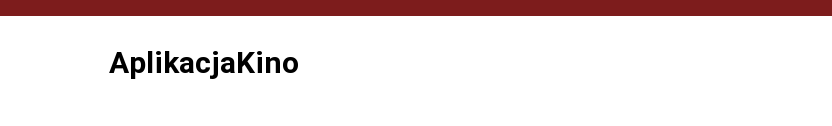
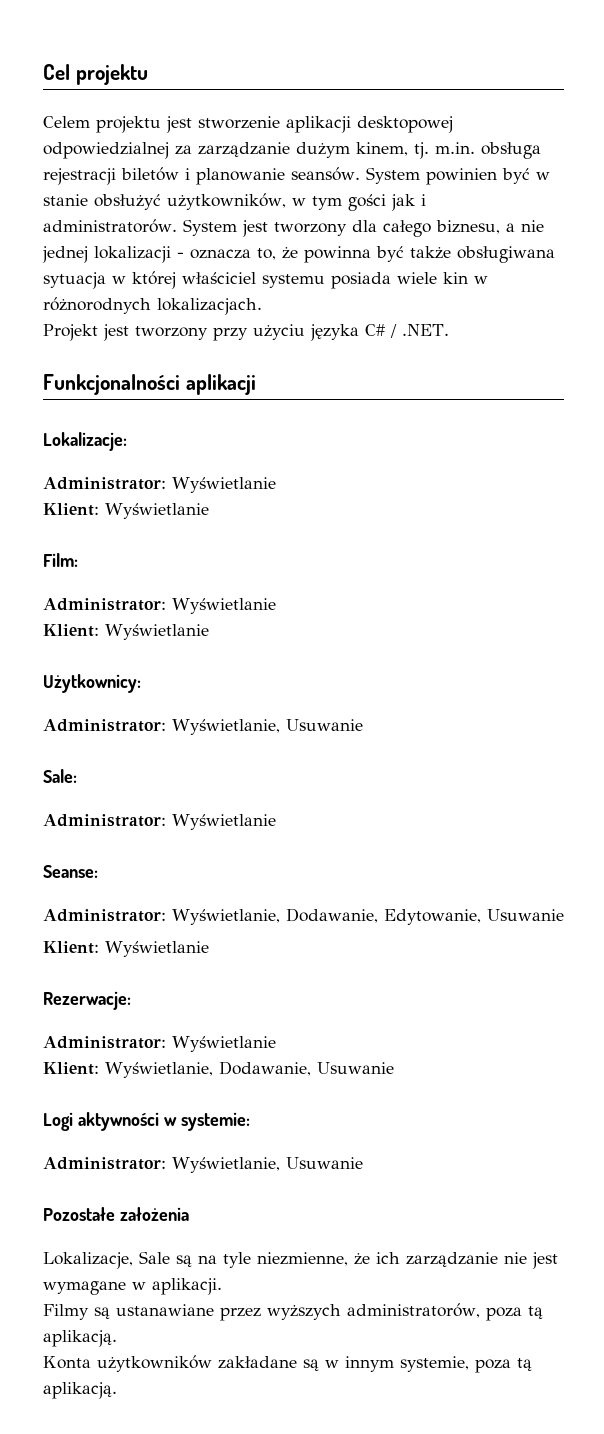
- AplikacjaKino
+ Cel projektu
+ Celem projektu jest stworzenie aplikacji desktopowej odpowiedzialnej za zarządzanie dużym kinem, tj. m.in. obsługa rejestracji biletów i planowanie seansów. System powinien być w stanie obsłużyć użytkowników, w tym gości jak i administratorów. System jest tworzony dla całego biznesu, a nie jednej lokalizacji - oznacza to, że powinna być także obsługiwana sytuacja w której właściciel systemu posiada wiele kin w różnorodnych lokalizacjach.
+ Projekt jest tworzony przy użyciu języka C# / .NET.
+ Funkcjonalności aplikacji
+ Lokalizacje:
+ Administrator: Wyświetlanie
+ Klient: Wyświetlanie
+ Film:
+ Administrator: Wyświetlanie
+ Klient: Wyświetlanie
+ Użytkownicy:
+ Administrator: Wyświetlanie, Usuwanie
+ Sale:
+ Administrator: Wyświetlanie
+ Seanse:
+ Administrator: Wyświetlanie, Dodawanie, Edytowanie, Usuwanie
+ Klient: Wyświetlanie
+ Rezerwacje:
+ Administrator: Wyświetlanie
+ Klient: Wyświetlanie, Dodawanie, Usuwanie
+ Logi aktywności w systemie:
+ Administrator: Wyświetlanie, Usuwanie
+ Pozostałe założenia
+ Lokalizacje, Sale są na tyle niezmienne, że ich zarządzanie nie jest wymagane w aplikacji.
+ Filmy są ustanawiane przez wyższych administratorów, poza tą aplikacją.
+ Konta użytkowników zakładane są w innym systemie, poza tą aplikacją.

